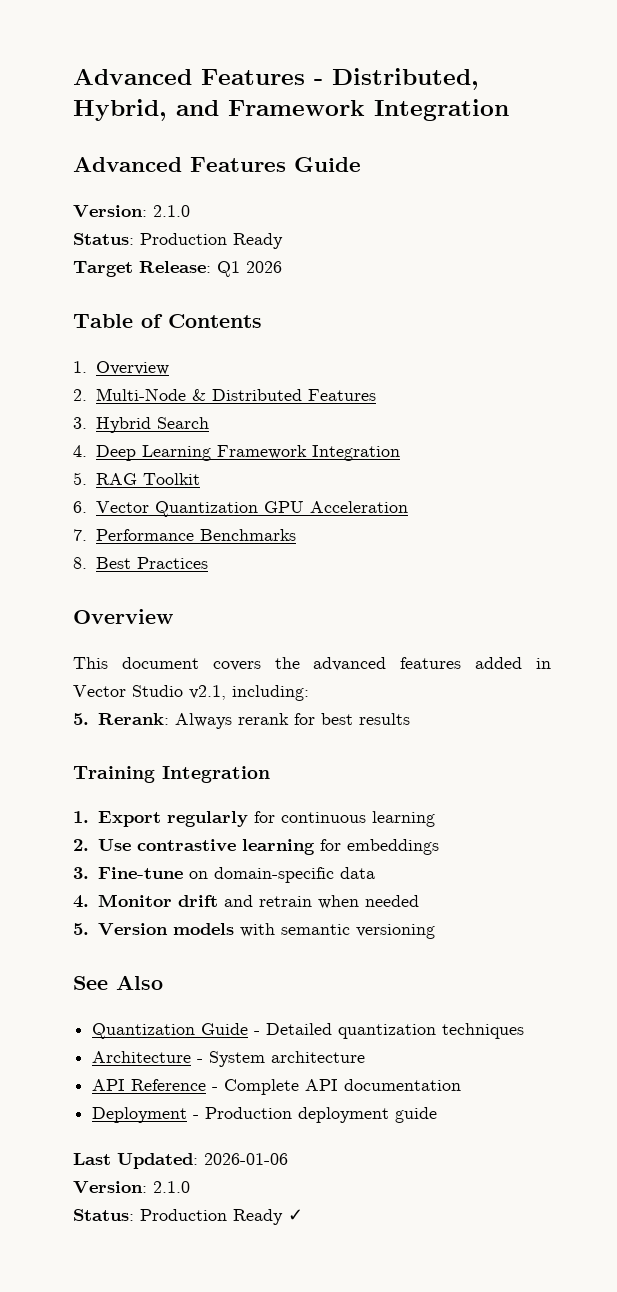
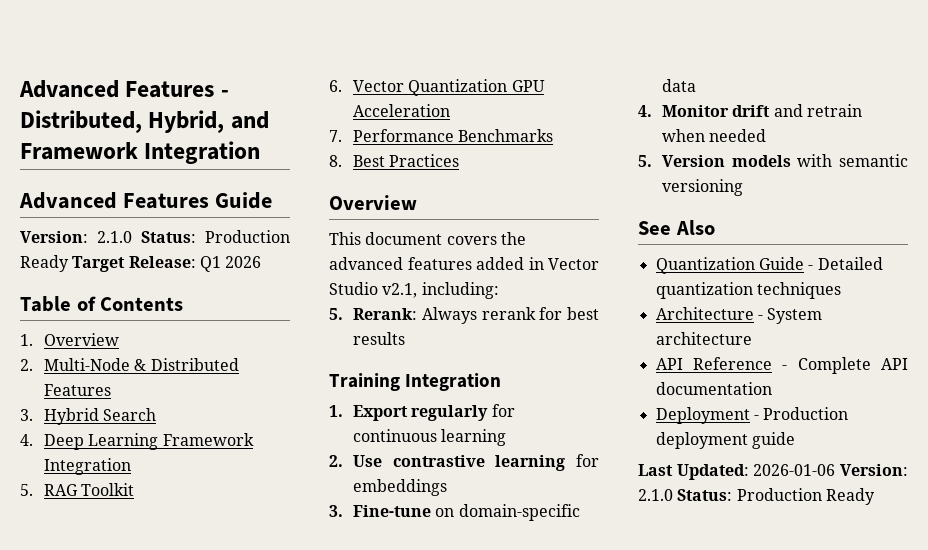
  Advanced Features Guide
- Version: 2.1.0
- Status: Production Ready
- Target Release: Q1 2026
+ Version: 2.1.0 Status: Production Ready Target Release: Q1 2026
- Last Updated: 2026-01-06
- Version: 2.1.0
- Status: Production Ready ✓
+ Last Updated: 2026-01-06 Version: 2.1.0 Status: Production Ready

